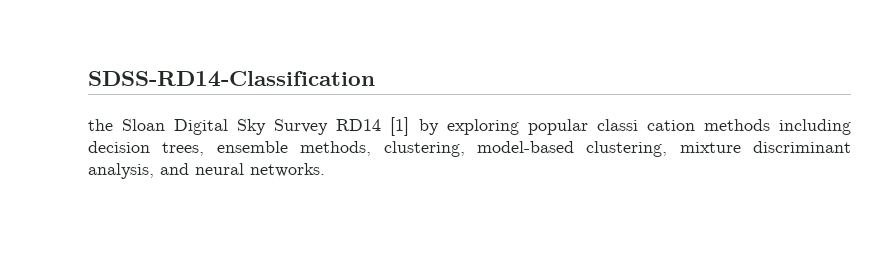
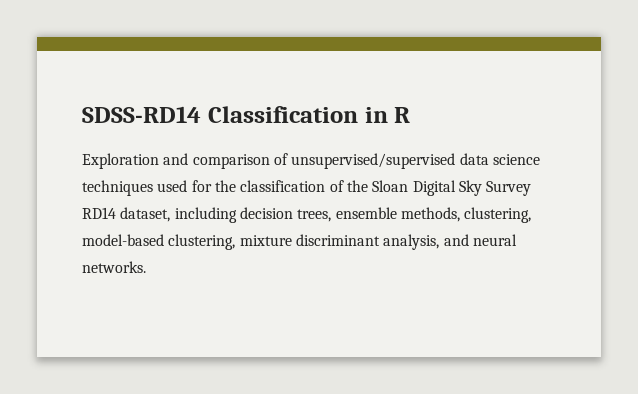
- SDSS-RD14-Classification
- the Sloan Digital Sky Survey RD14 [1] by exploring popular classi cation methods including decision trees, ensemble methods, clustering, model-based clustering, mixture discriminant analysis, and neural networks.
+ SDSS-RD14 Classification in R
+ Exploration and comparison of unsupervised/supervised data science techniques used for the classification of the Sloan Digital Sky Survey RD14 dataset, including decision trees, ensemble methods, clustering, model-based clustering, mixture discriminant analysis, and neural networks.

